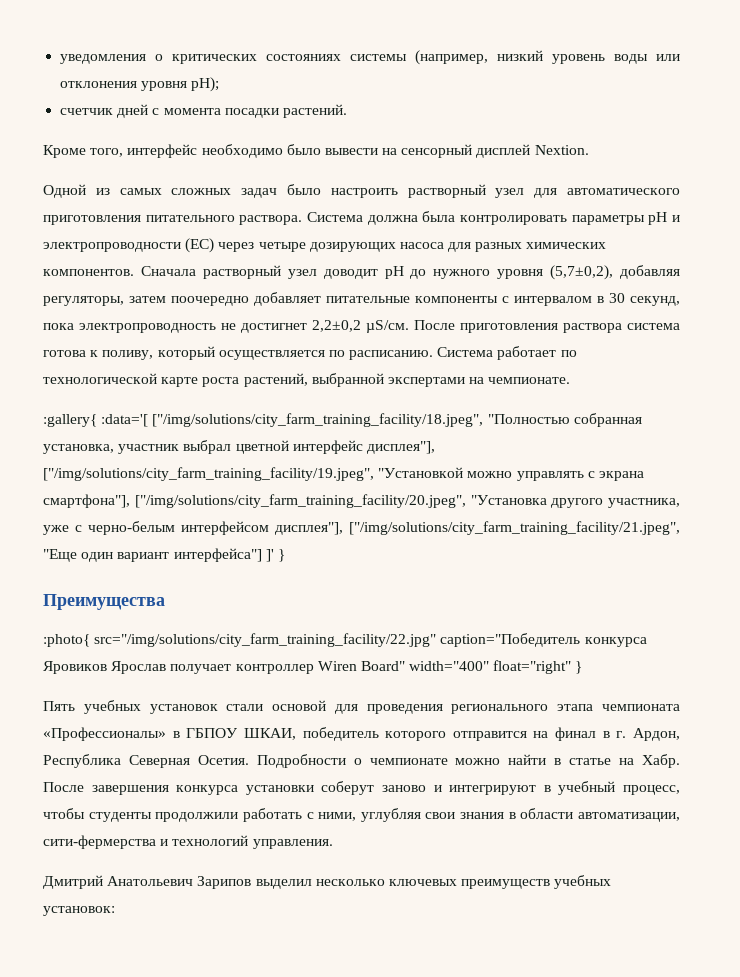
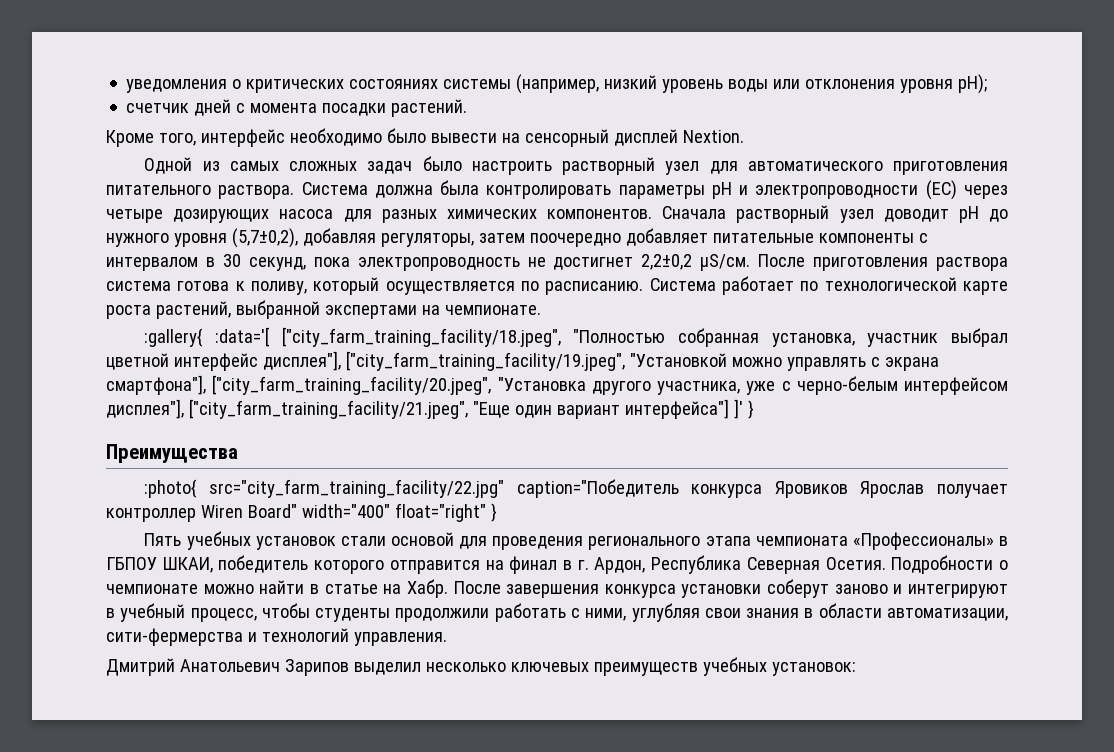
- :gallery{ :data='[ ["/img/solutions/city_farm_training_facility/18.jpeg", "Полностью собранная установка, участник выбрал цветной интерфейс дисплея"], ["/img/solutions/city_farm_training_facility/19.jpeg", "Установкой можно управлять с экрана смартфона"], ["/img/solutions/city_farm_training_facility/20.jpeg", "Установка другого участника, уже с черно-белым интерфейсом дисплея"], ["/img/solutions/city_farm_training_facility/21.jpeg", "Еще один вариант интерфейса"] ]' }
+ :gallery{ :data='[ ["city_farm_training_facility/18.jpeg", "Полностью собранная установка, участник выбрал цветной интерфейс дисплея"], ["city_farm_training_facility/19.jpeg", "Установкой можно управлять с экрана смартфона"], ["city_farm_training_facility/20.jpeg", "Установка другого участника, уже с черно-белым интерфейсом дисплея"], ["city_farm_training_facility/21.jpeg", "Еще один вариант интерфейса"] ]' }
- :photo{ src="/img/solutions/city_farm_training_facility/22.jpg" caption="Победитель конкурса Яровиков Ярослав получает контроллер Wiren Board" width="400" float="right" }
+ :photo{ src="city_farm_training_facility/22.jpg" caption="Победитель конкурса Яровиков Ярослав получает контроллер Wiren Board" width="400" float="right" }

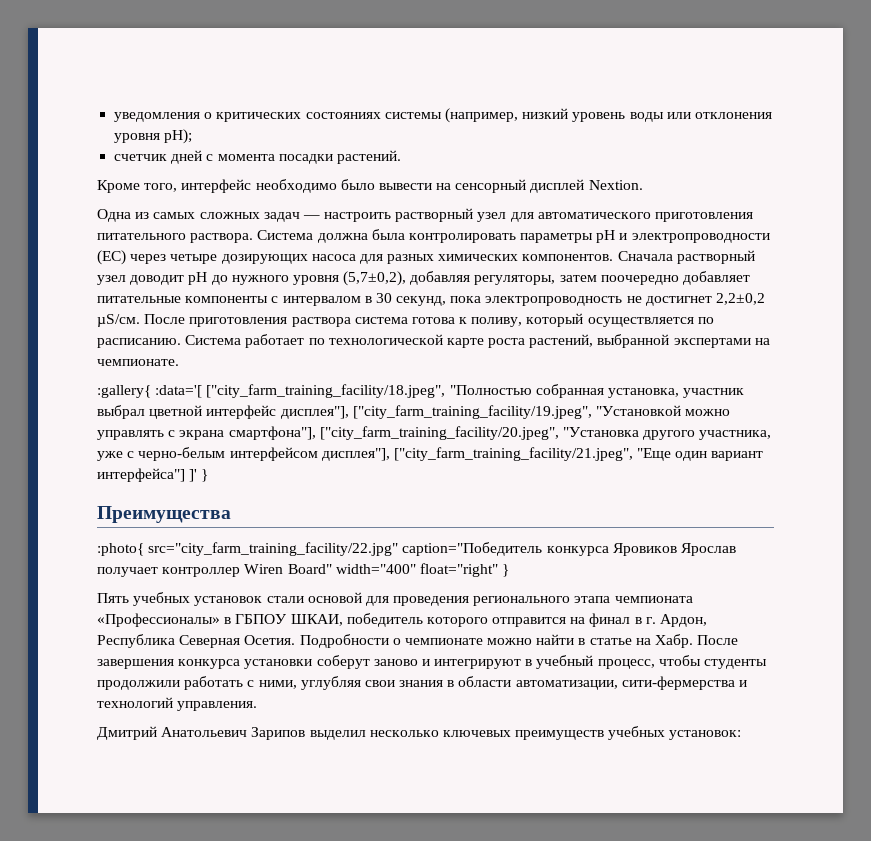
- Одной из самых сложных задач было настроить растворный узел для автоматического приготовления питательного раствора.
+ Одна из самых сложных задач — настроить растворный узел для автоматического приготовления питательного раствора.

